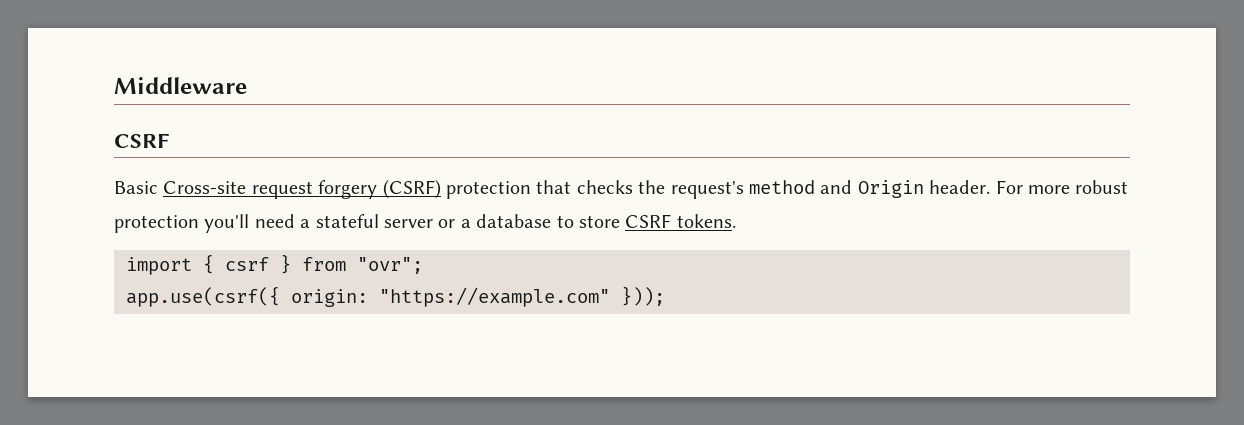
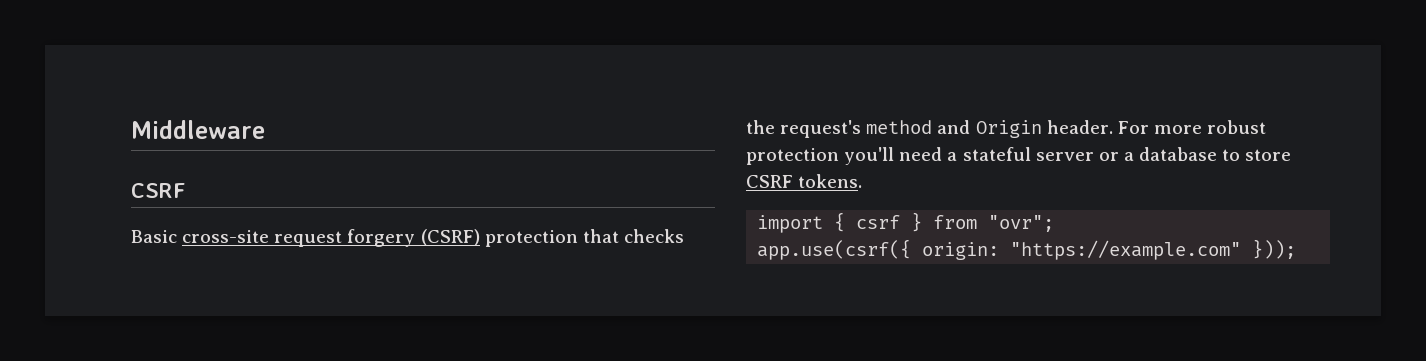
- Basic Cross-site request forgery (CSRF) protection that checks the request's method and Origin header.
+ Basic cross-site request forgery (CSRF) protection that checks the request's method and Origin header.

